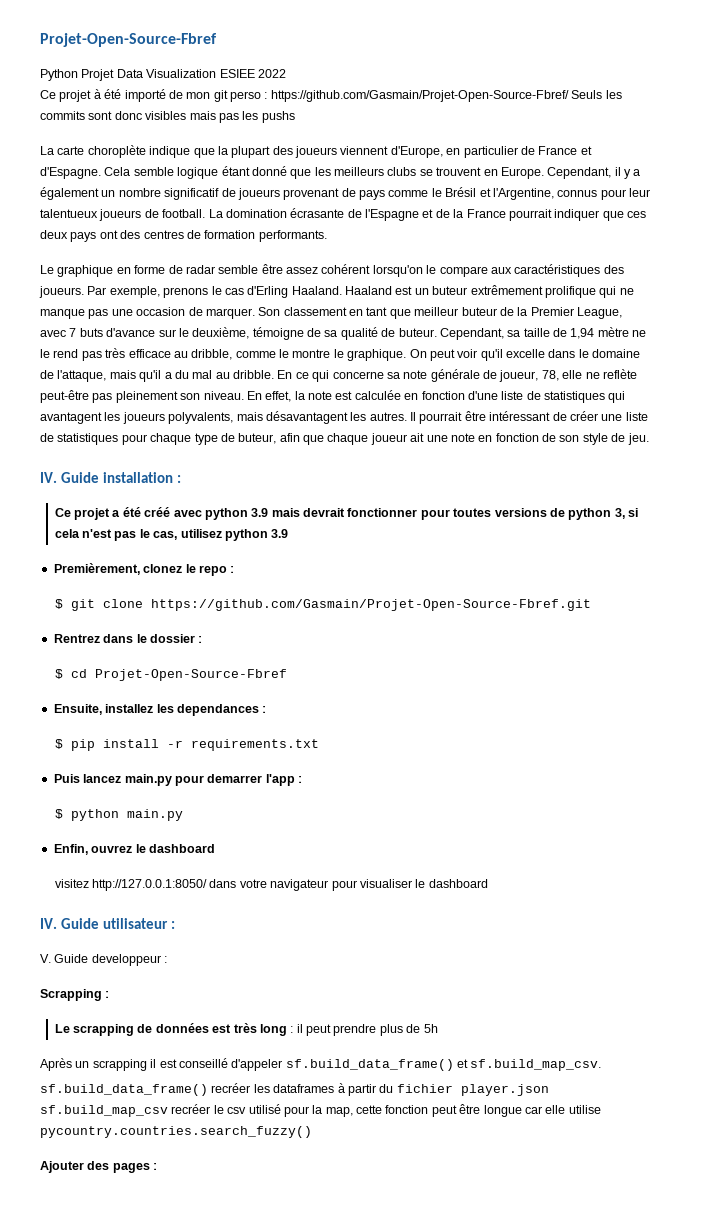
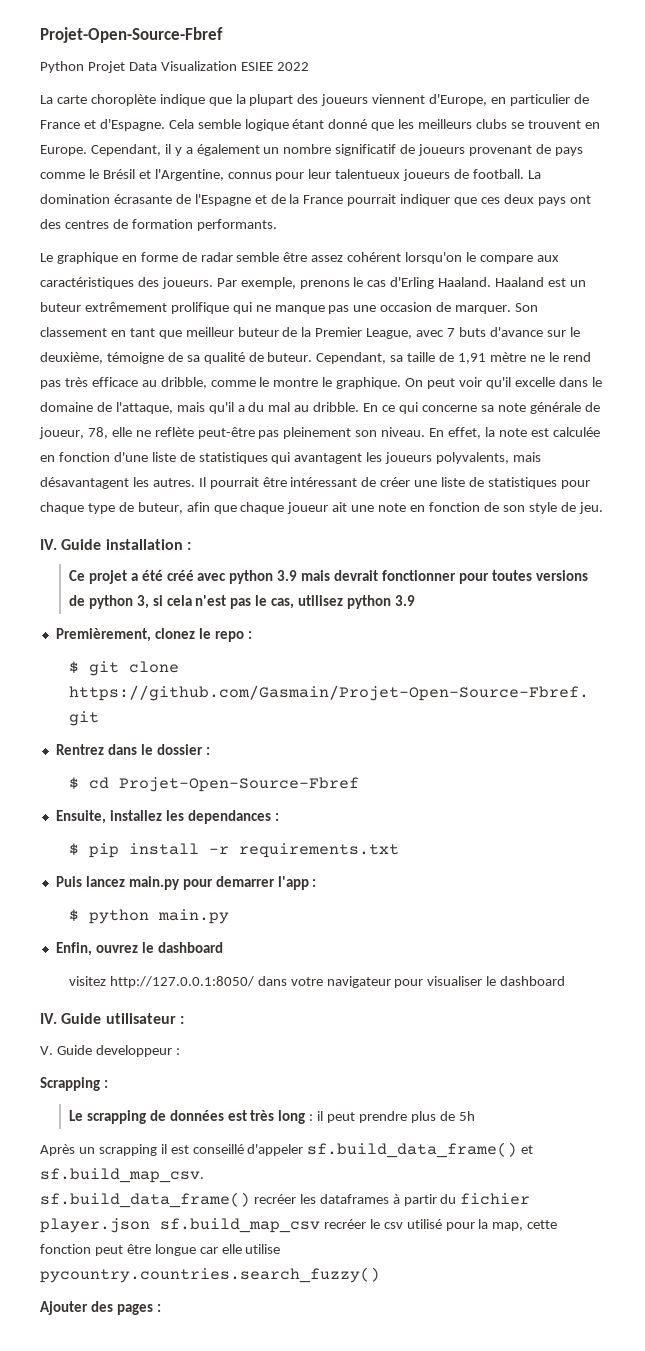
- Ce projet à été importé de mon git perso : https://github.com/Gasmain/Projet-Open-Source-Fbref/ Seuls les commits sont donc visibles mais pas les pushs
- Cependant, sa taille de 1,94 mètre ne le rend pas très efficace au dribble, comme le montre le graphique.
+ Cependant, sa taille de 1,91 mètre ne le rend pas très efficace au dribble, comme le montre le graphique.

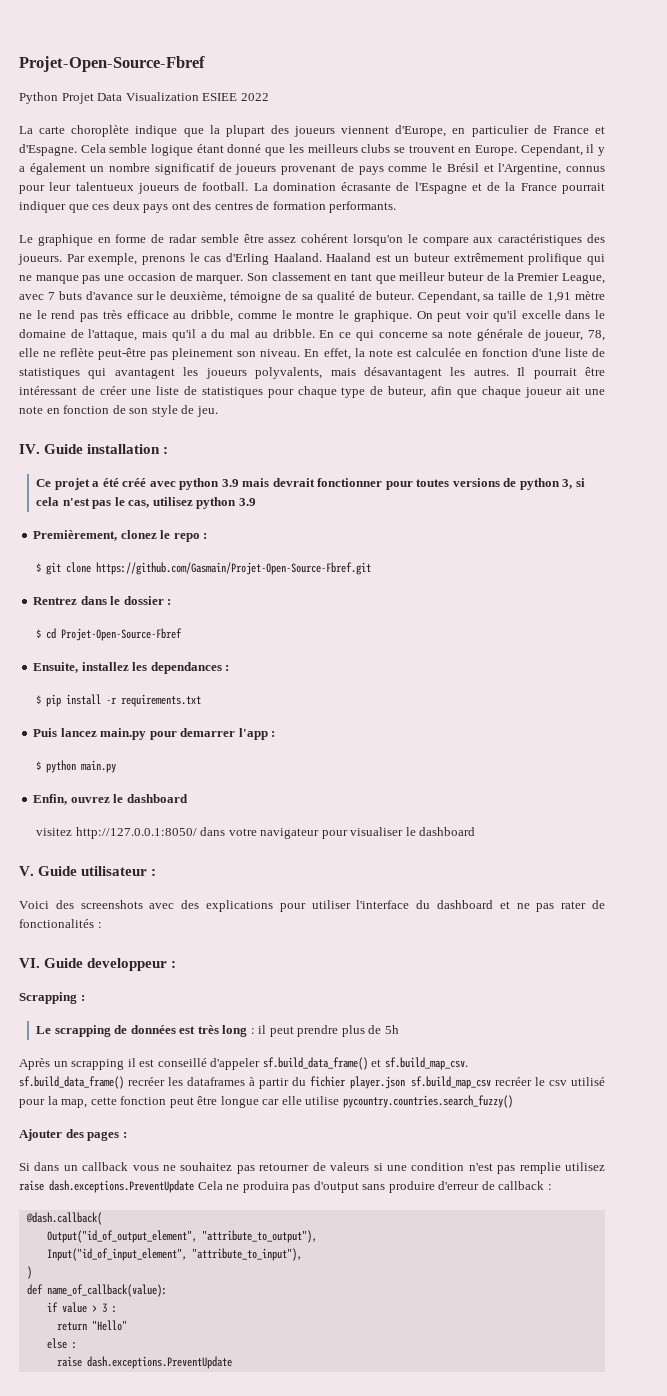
- IV. Guide utilisateur :
+ V. Guide utilisateur :
- V. Guide developpeur :
+ Voici des screenshots avec des explications pour utiliser l'interface du dashboard et ne pas rater de fonctionalités :
+ VI. Guide developpeur :
+ Si dans un callback vous ne souhaitez pas retourner de valeurs si une condition n'est pas remplie utilisez raise dash.exceptions.PreventUpdate Cela ne produira pas d'output sans produire d'erreur de callback :
+ @dash.callback(
+ Output("id_of_output_element", "attribute_to_output"),
+ Input("id_of_input_element", "attribute_to_input"),
+ )
+ def name_of_callback(value):
+ if value > 3 :
+ return "Hello"
+ else :
+ raise dash.exceptions.PreventUpdate

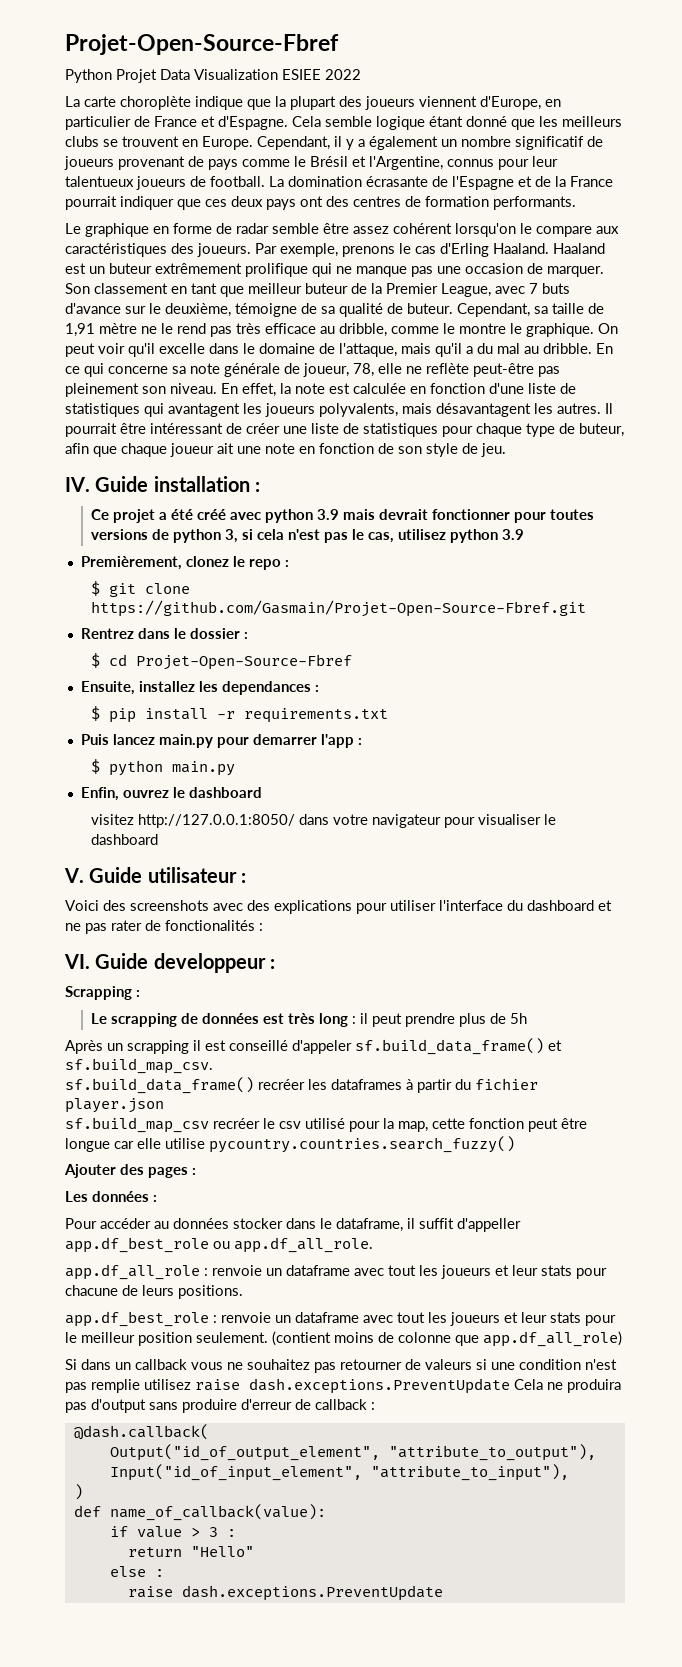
- sf.build_data_frame() recréer les dataframes à partir du fichier player.json sf.build_map_csv recréer le csv utilisé pour la map, cette fonction peut être longue car elle utilise pycountry.countries.search_fuzzy()
+ sf.build_data_frame() recréer les dataframes à partir du fichier player.json
+ sf.build_map_csv recréer le csv utilisé pour la map, cette fonction peut être longue car elle utilise pycountry.countries.search_fuzzy()
+ Les données :
+ Pour accéder au données stocker dans le dataframe, il suffit d'appeller app.df_best_role ou app.df_all_role.
+ app.df_all_role : renvoie un dataframe avec tout les joueurs et leur stats pour chacune de leurs positions.
+ app.df_best_role : renvoie un dataframe avec tout les joueurs et leur stats pour le meilleur position seulement. (contient moins de colonne que app.df_all_role)

